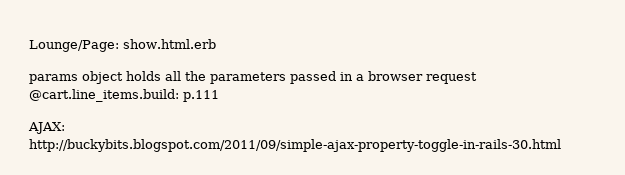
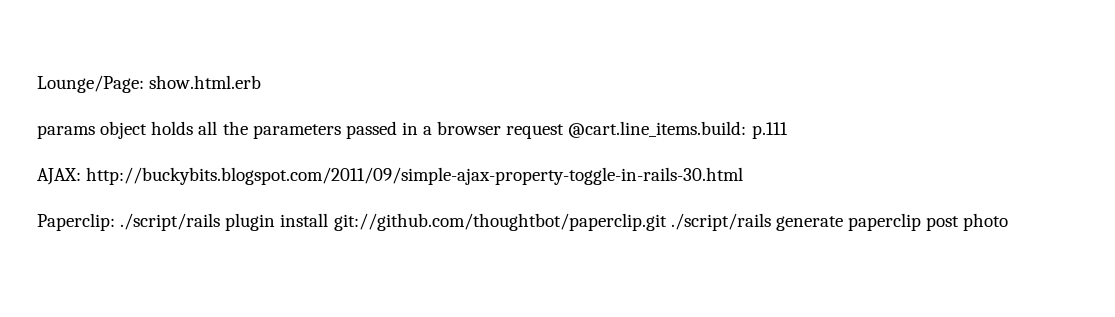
+ Paperclip: ./script/rails plugin install git://github.com/thoughtbot/paperclip.git ./script/rails generate paperclip post photo

